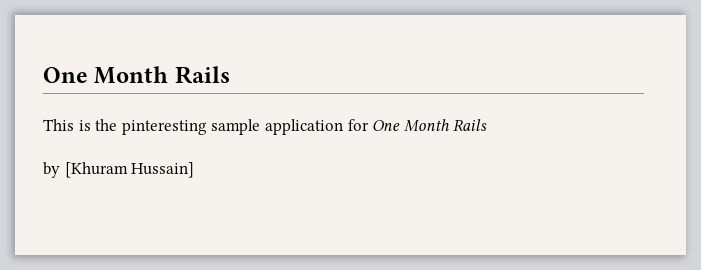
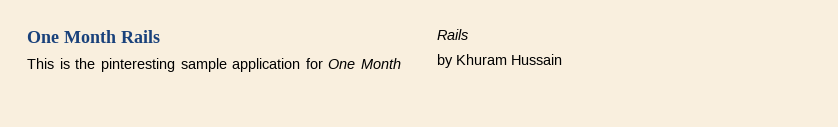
- by [Khuram Hussain]
+ by Khuram Hussain

